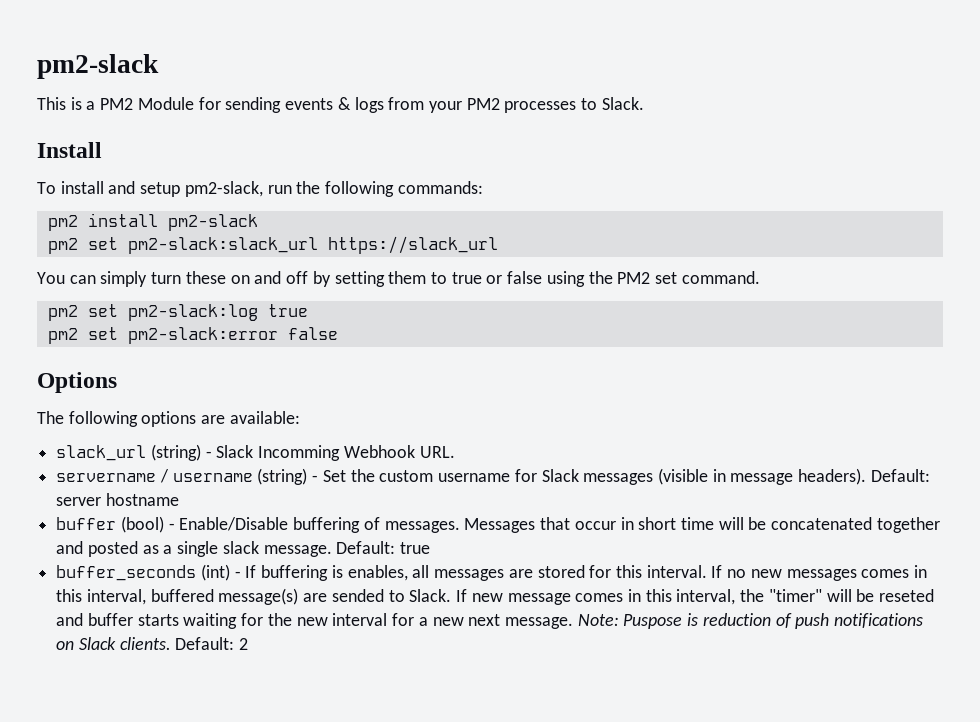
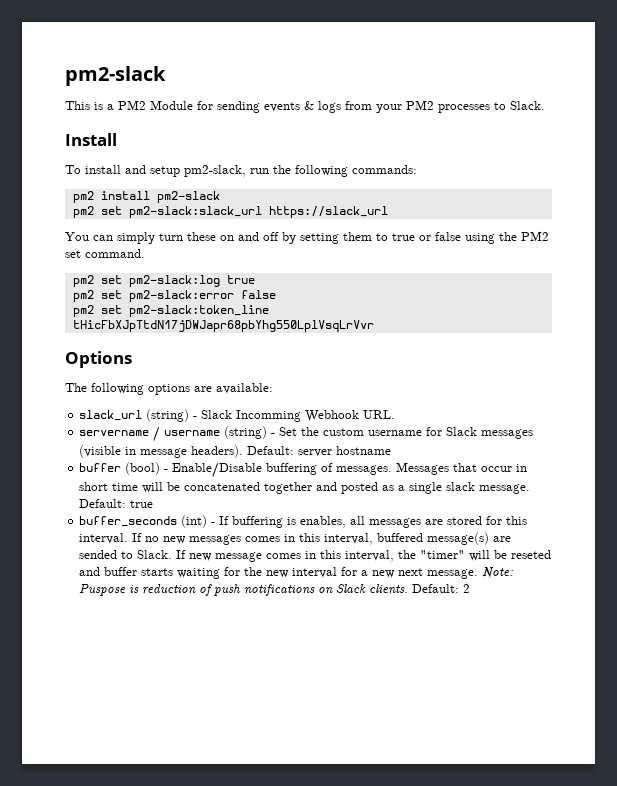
+ pm2 set pm2-slack:token_line tHicFbXJpTtdN17jDWJapr68pbYhg550LplVsqLrVvr

